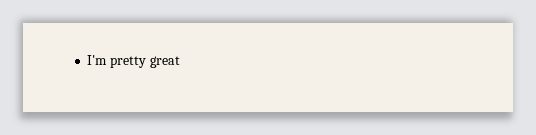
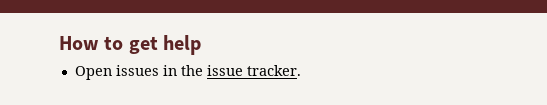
- I'm pretty great
+ How to get help
+ Open issues in the issue tracker.

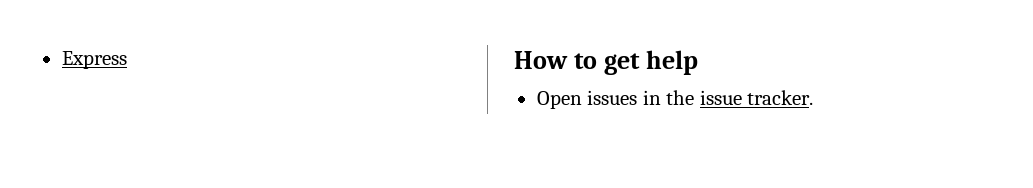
+ Express

